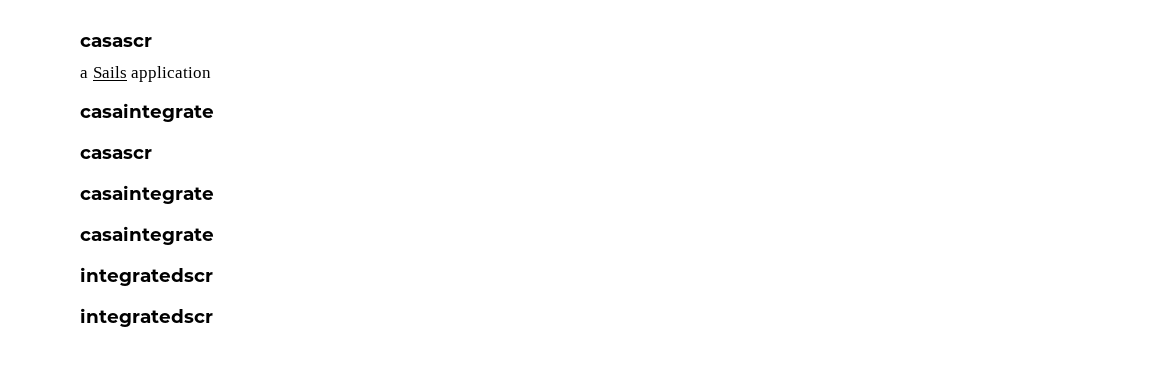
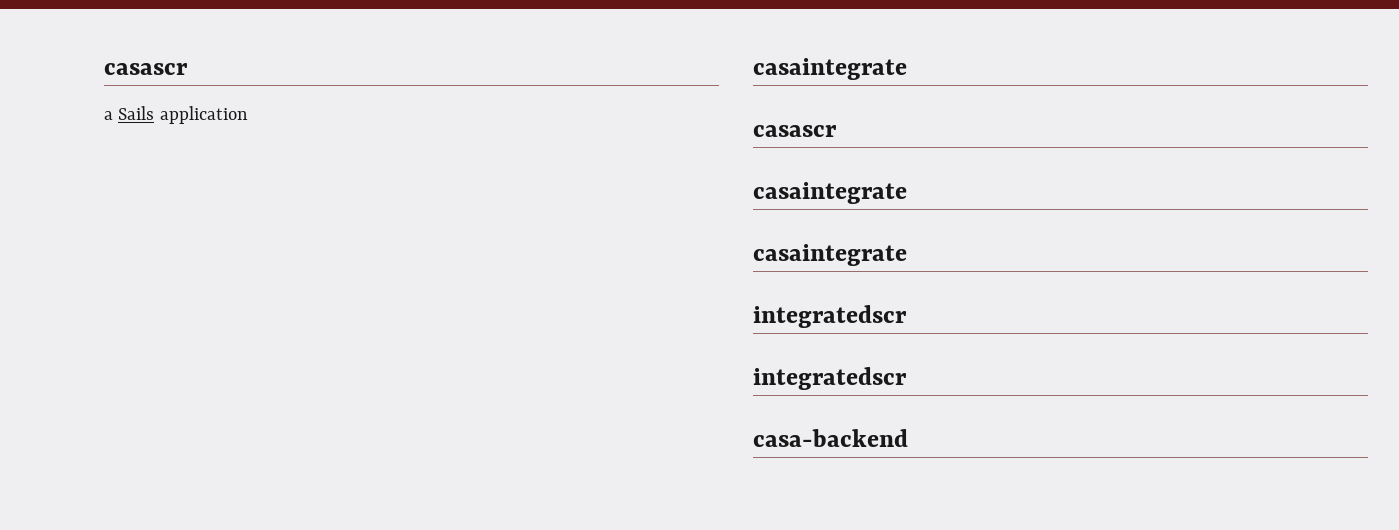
+ casa-backend

